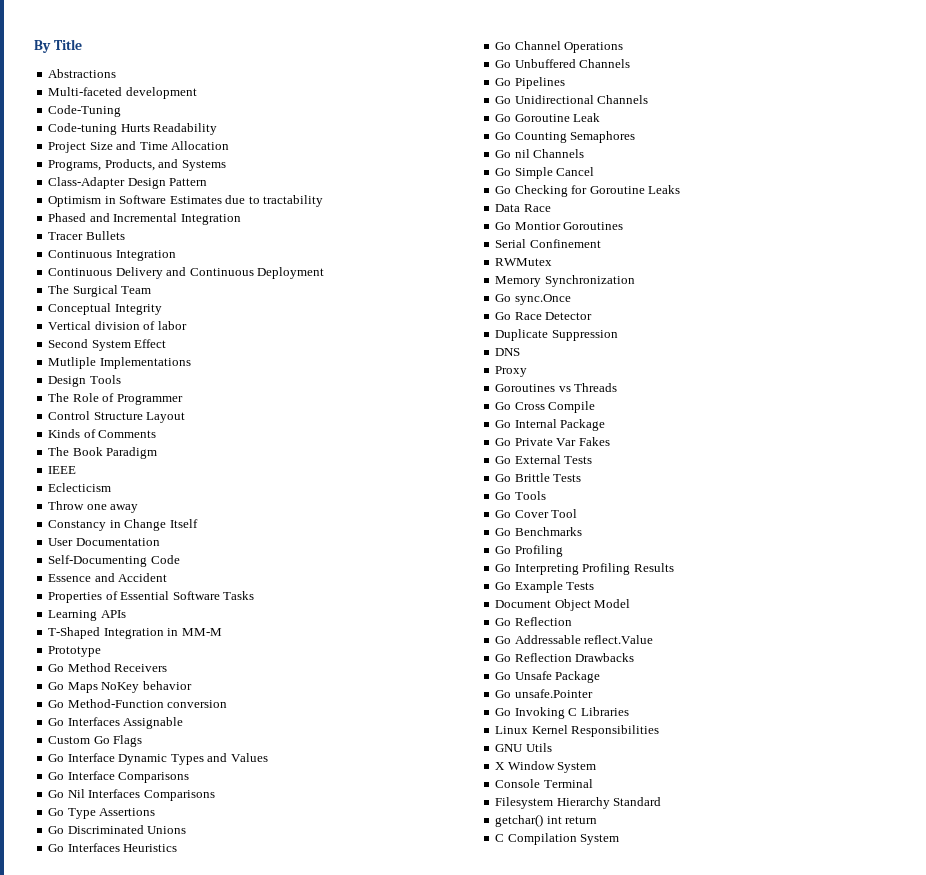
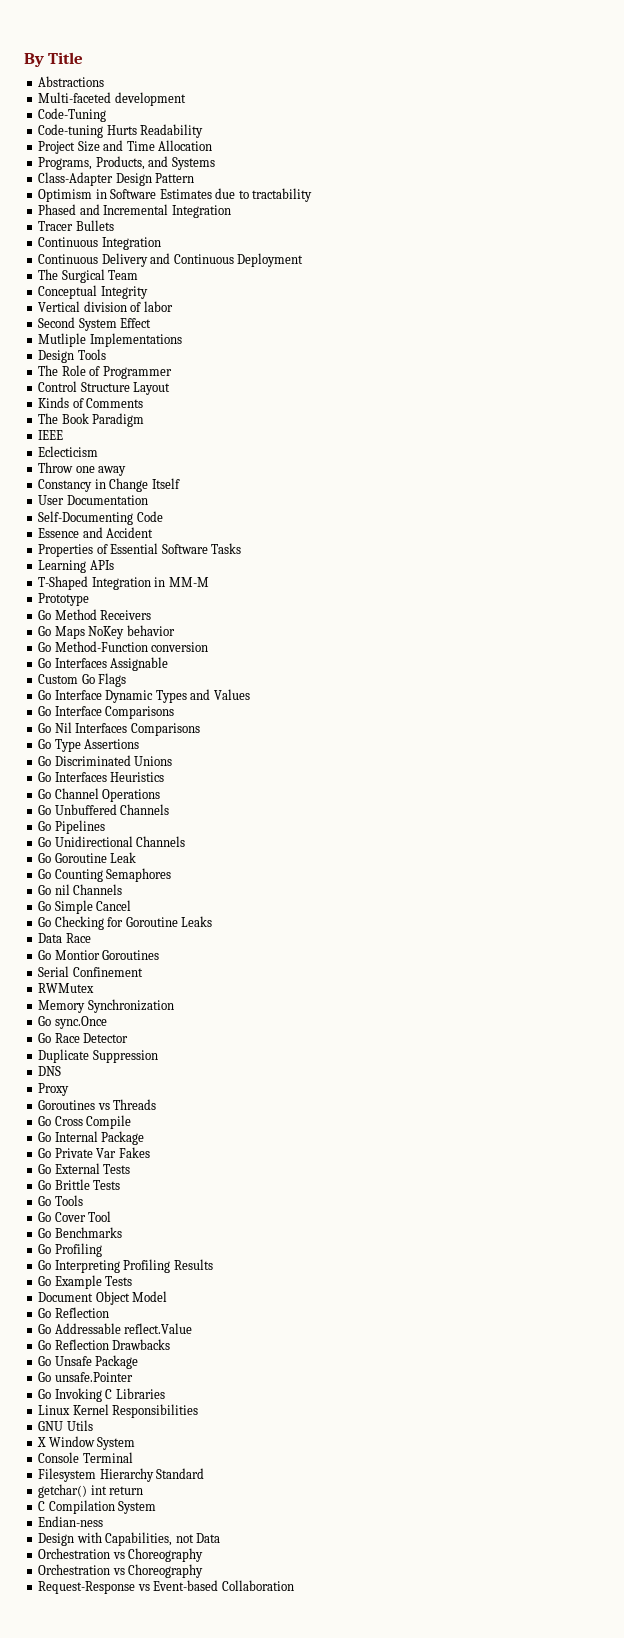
+ Endian-ness
+ Design with Capabilities, not Data
+ Orchestration vs Choreography
+ Orchestration vs Choreography
+ Request-Response vs Event-based Collaboration

